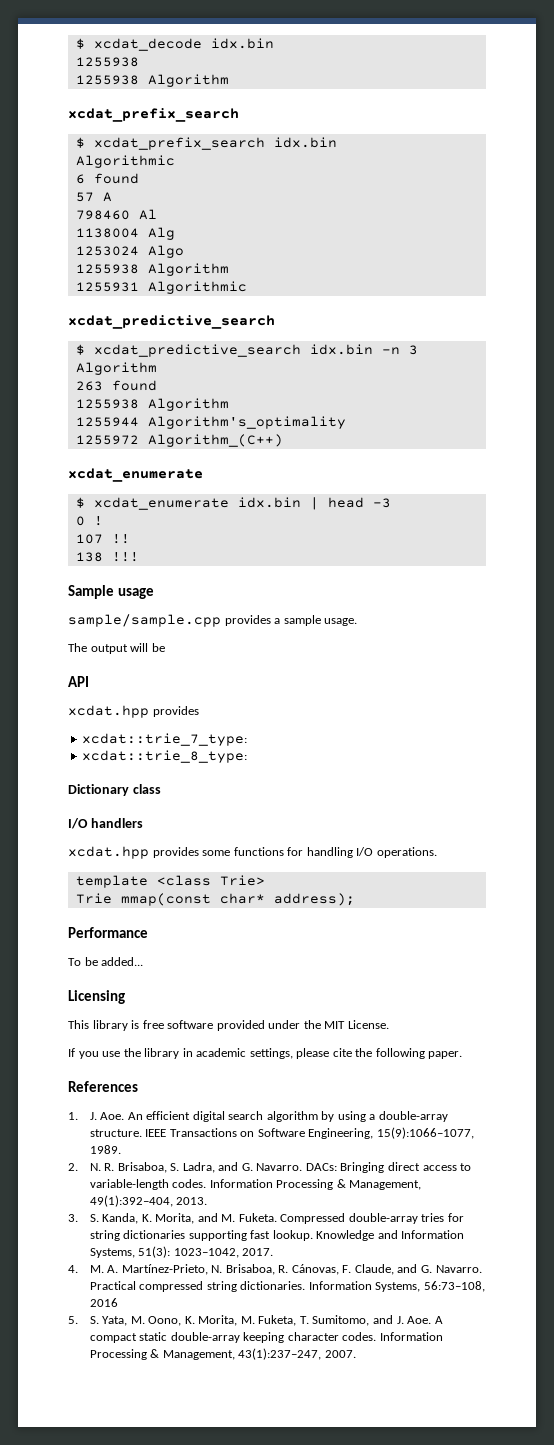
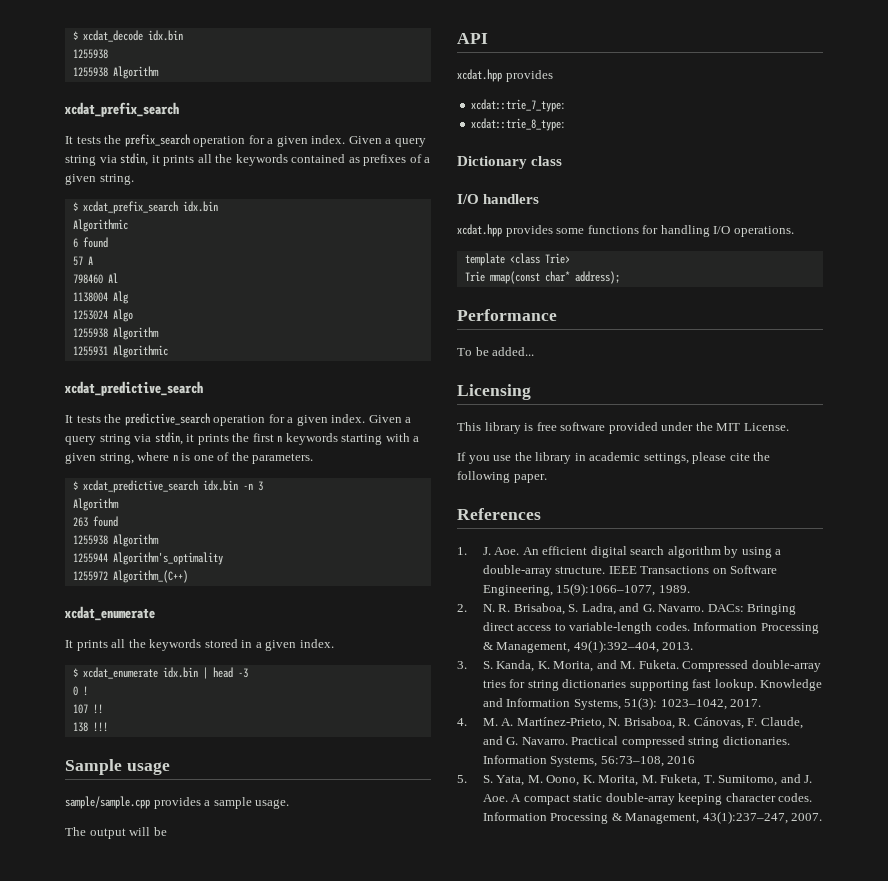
+ It tests the prefix_search operation for a given index. Given a query string via stdin, it prints all the keywords contained as prefixes of a given string.
+ It tests the predictive_search operation for a given index. Given a query string via stdin, it prints the first n keywords starting with a given string, where n is one of the parameters.
+ It prints all the keywords stored in a given index.

